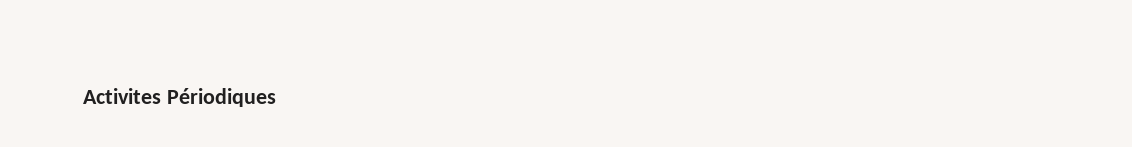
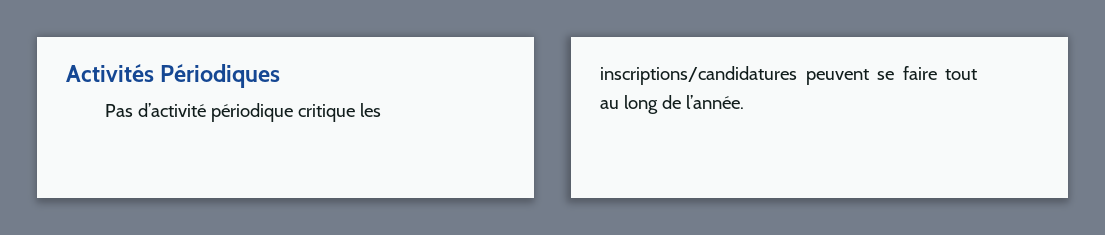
- Activites Périodiques
+ Activités Périodiques
+ Pas d’activité périodique critique les inscriptions/candidatures peuvent se faire tout au long de l’année.

